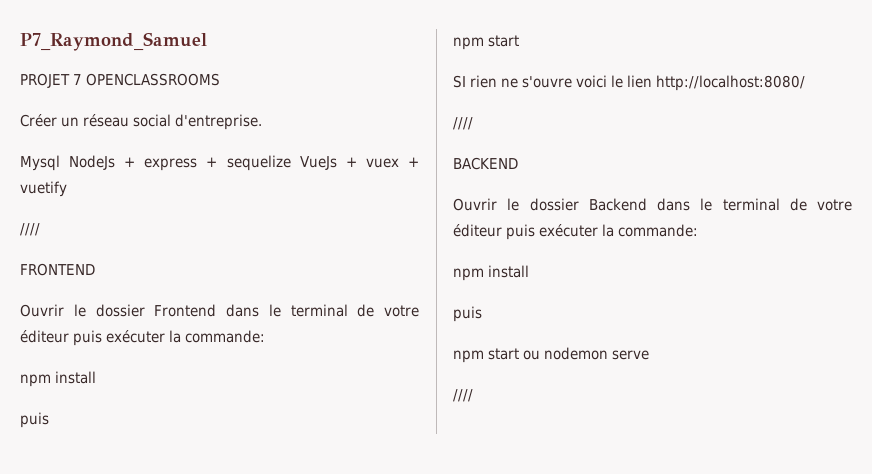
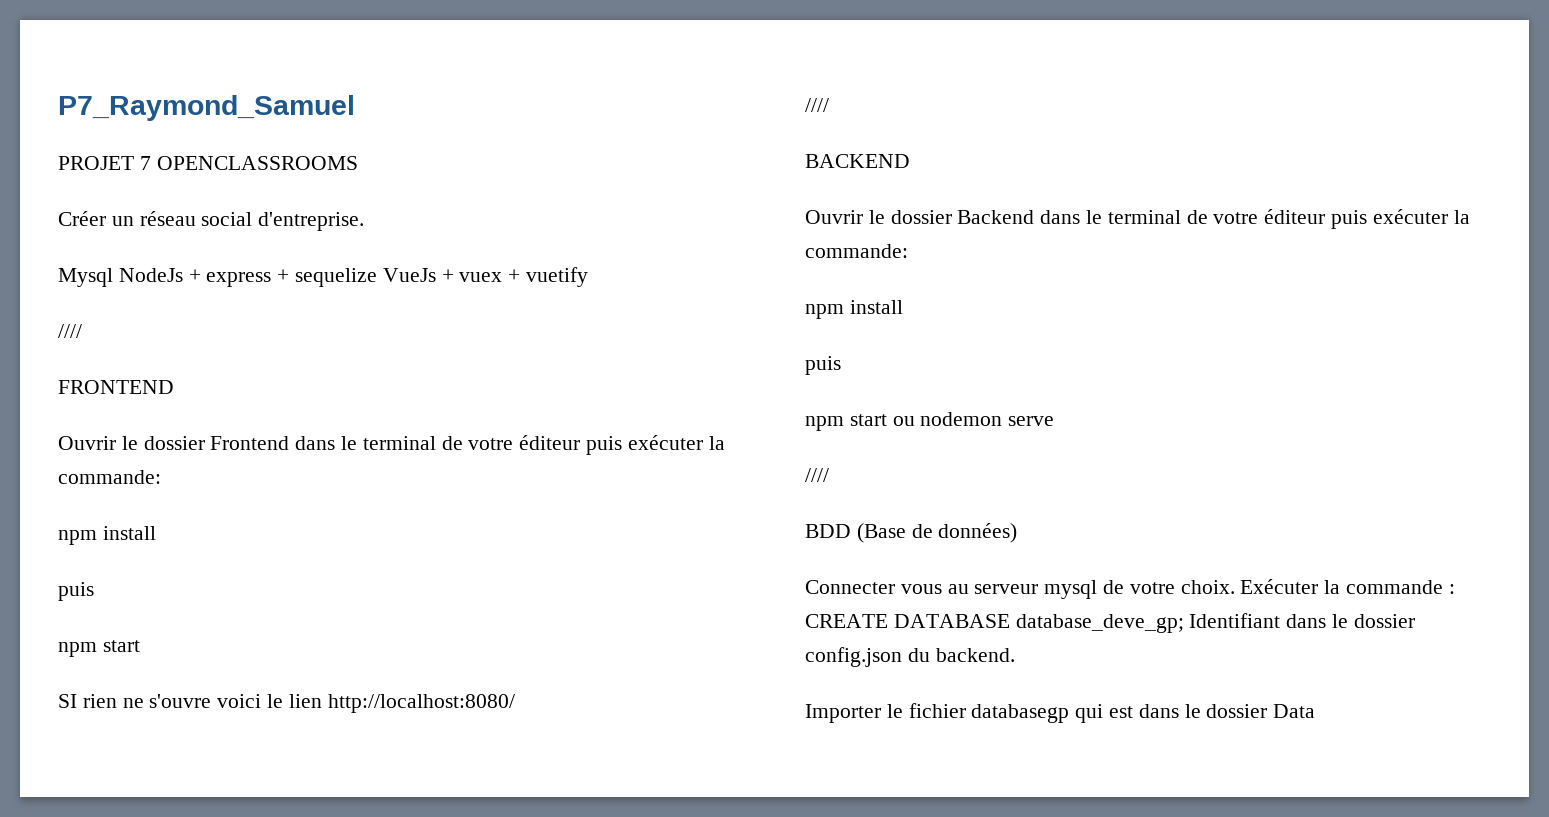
+ BDD (Base de données)
+ Connecter vous au serveur mysql de votre choix. Exécuter la commande : CREATE DATABASE database_deve_gp; Identifiant dans le dossier config.json du backend.
+ Importer le fichier databasegp qui est dans le dossier Data

